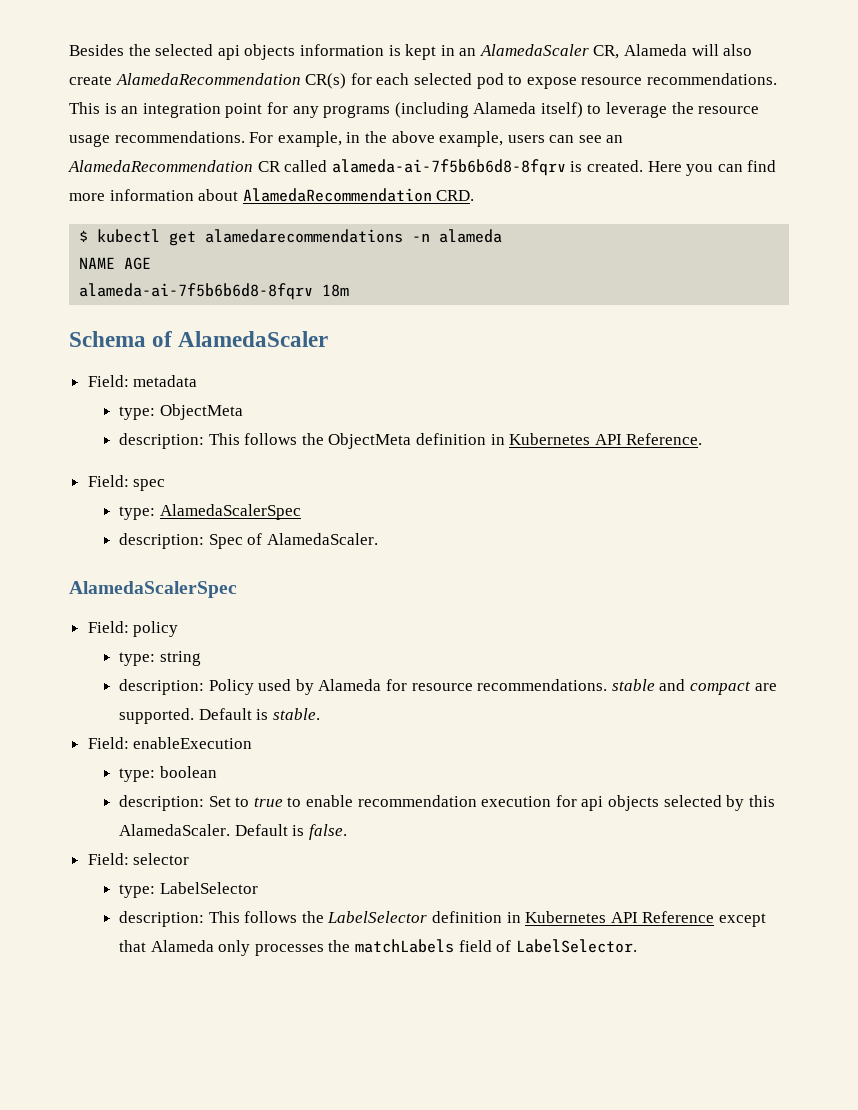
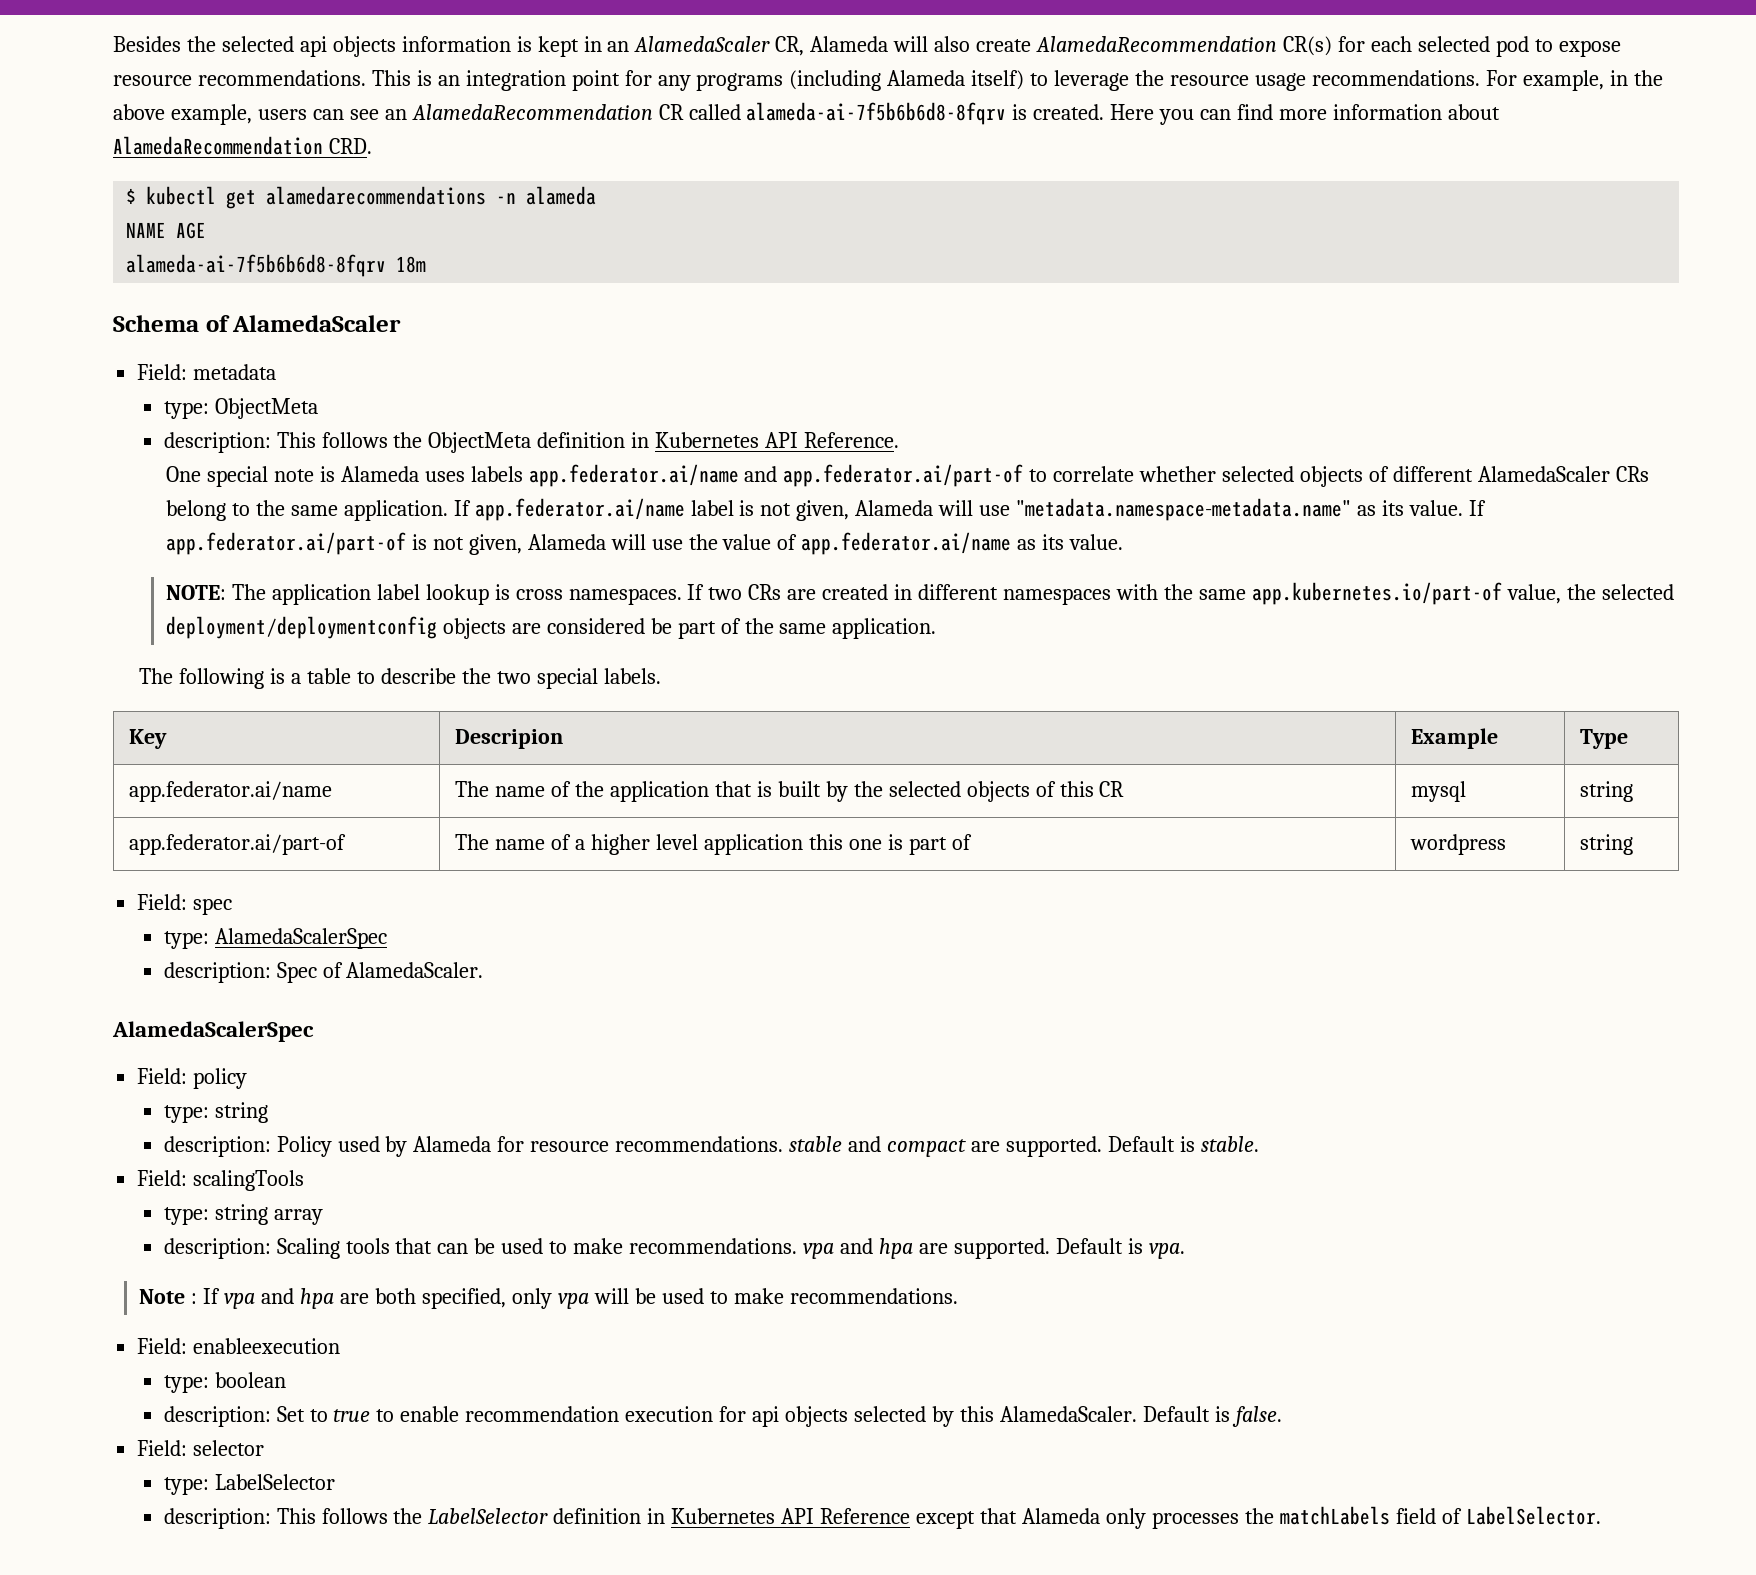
+ One special note is Alameda uses labels app.federator.ai/name and app.federator.ai/part-of to correlate whether selected objects of different AlamedaScaler CRs belong to the same application. If app.federator.ai/name label is not given, Alameda will use "metadata.namespace-metadata.name" as its value. If app.federator.ai/part-of is not given, Alameda will use the value of app.federator.ai/name as its value.
+ NOTE: The application label lookup is cross namespaces. If two CRs are created in different namespaces with the same app.kubernetes.io/part-of value, the selected deployment/deploymentconfig objects are considered be part of the same application.
+ The following is a table to describe the two special labels.
+ Key | Descripion | Example | Type
+ app.federator.ai/name | The name of the application that is built by the selected objects of this CR | mysql | string
+ app.federator.ai/part-of | The name of a higher level application this one is part of | wordpress | string
- Field: enableExecution
+ Field: scalingTools
+ type: string array
+ description: Scaling tools that can be used to make recommendations. vpa and hpa are supported. Default is vpa.
+ Note : If vpa and hpa are both specified, only vpa will be used to make recommendations.
+ Field: enableexecution

